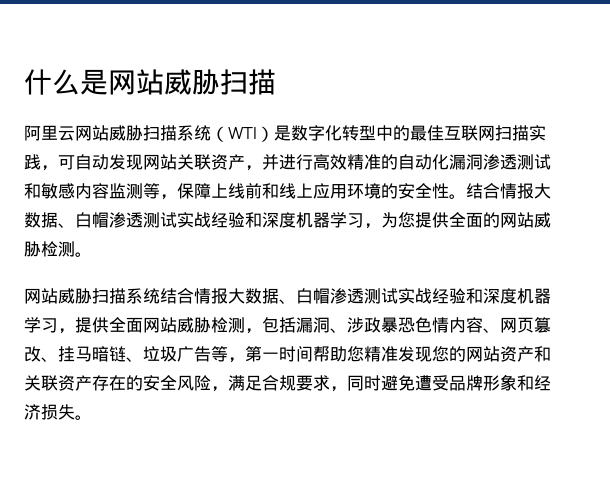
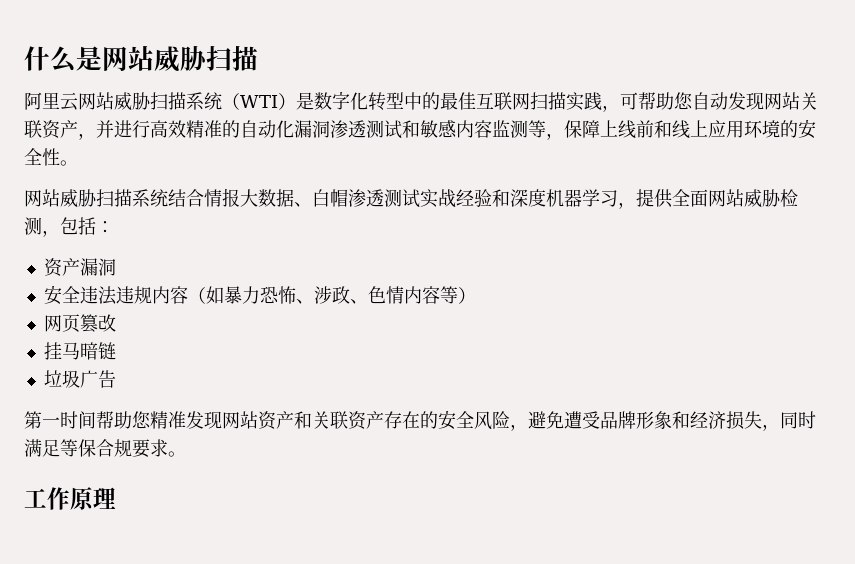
- 阿里云网站威胁扫描系统（WTI）是数字化转型中的最佳互联网扫描实践，可自动发现网站关联资产，并进行高效精准的自动化漏洞渗透测试和敏感内容监测等，保障上线前和线上应用环境的安全性。结合情报大数据、白帽渗透测试实战经验和深度机器学习，为您提供全面的网站威胁检测。
+ 阿里云网站威胁扫描系统（WTI）是数字化转型中的最佳互联网扫描实践，可帮助您自动发现网站关联资产，并进行高效精准的自动化漏洞渗透测试和敏感内容监测等，保障上线前和线上应用环境的安全性。
- 网站威胁扫描系统结合情报大数据、白帽渗透测试实战经验和深度机器学习，提供全面网站威胁检测，包括漏洞、涉政暴恐色情内容、网页篡改、挂马暗链、垃圾广告等，第一时间帮助您精准发现您的网站资产和关联资产存在的安全风险，满足合规要求，同时避免遭受品牌形象和经济损失。
+ 网站威胁扫描系统结合情报大数据、白帽渗透测试实战经验和深度机器学习，提供全面网站威胁检测，包括：
+ 资产漏洞
+ 安全违法违规内容（如暴力恐怖、涉政、色情内容等）
+ 网页篡改
+ 挂马暗链
+ 垃圾广告
+ 第一时间帮助您精准发现网站资产和关联资产存在的安全风险，避免遭受品牌形象和经济损失，同时满足等保合规要求。
+ 工作原理

